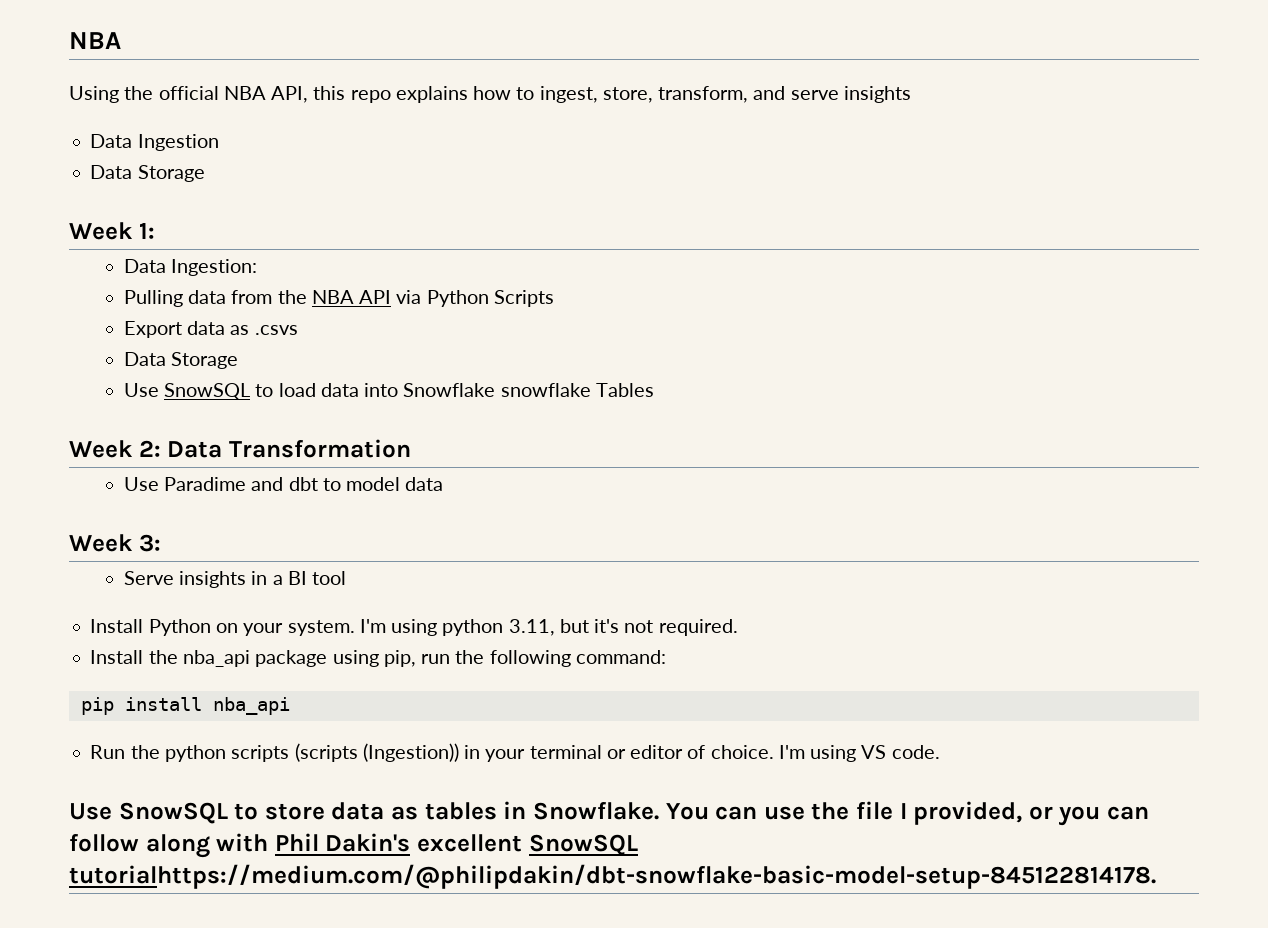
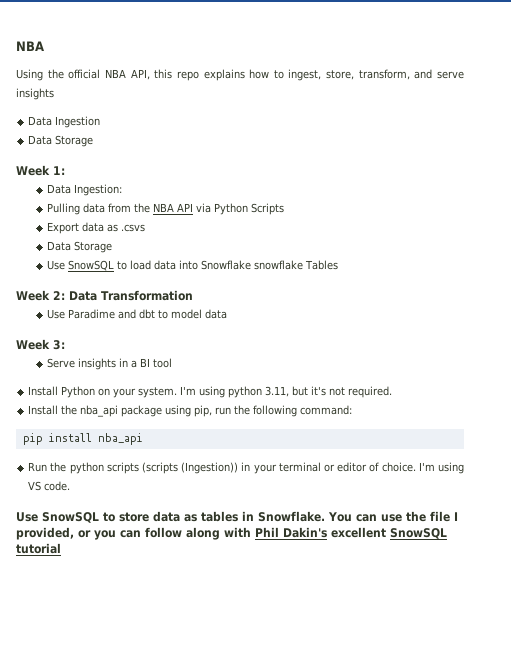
- You can use the file I provided, or you can follow along with Phil Dakin's excellent SnowSQL tutorialhttps://medium.com/@philipdakin/dbt-snowflake-basic-model-setup-845122814178.
+ You can use the file I provided, or you can follow along with Phil Dakin's excellent SnowSQL tutorial

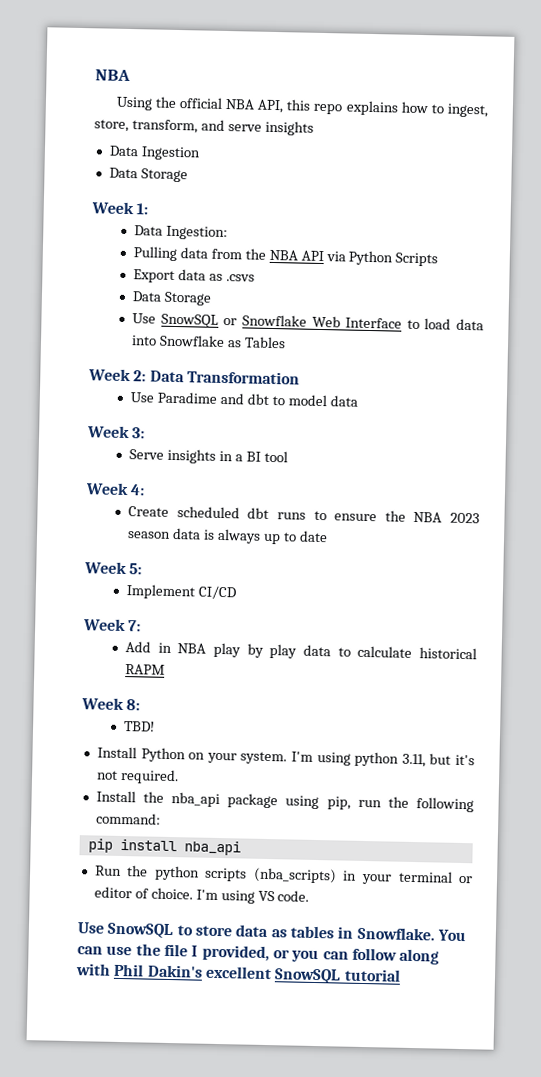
- Use SnowSQL to load data into Snowflake snowflake Tables
+ Use SnowSQL or Snowflake Web Interface to load data into Snowflake as Tables
+ Week 4:
+ Create scheduled dbt runs to ensure the NBA 2023 season data is always up to date
+ Week 5:
+ Implement CI/CD
+ Week 7:
+ Add in NBA play by play data to calculate historical RAPM
+ Week 8:
+ TBD!
- Run the python scripts (scripts (Ingestion)) in your terminal or editor of choice.
+ Run the python scripts (nba_scripts) in your terminal or editor of choice.

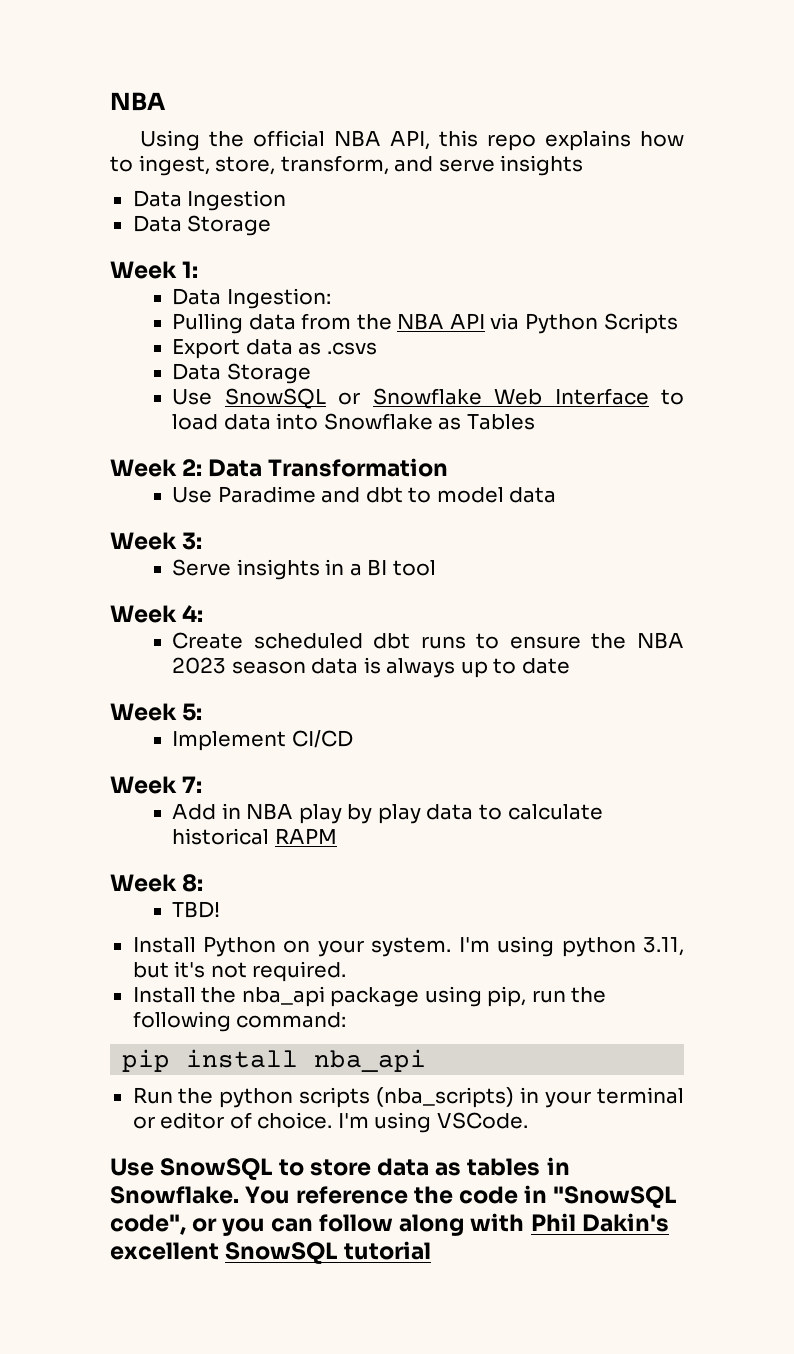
- I'm using VS code.
+ I'm using VSCode.
- You can use the file I provided, or you can follow along with Phil Dakin's excellent SnowSQL tutorial
+ You reference the code in "SnowSQL code", or you can follow along with Phil Dakin's excellent SnowSQL tutorial

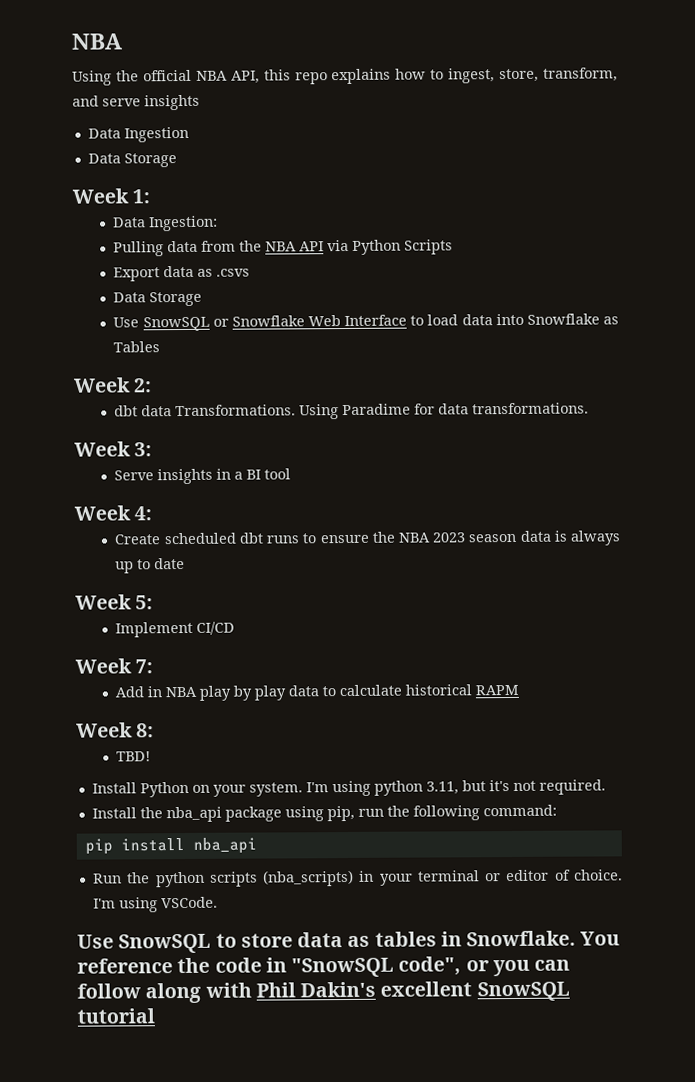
- Week 2: Data Transformation
- Use Paradime and dbt to model data
+ Week 2:
+ dbt data Transformations. Using Paradime for data transformations.

